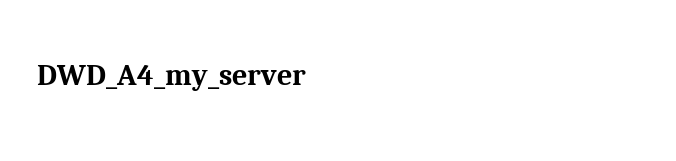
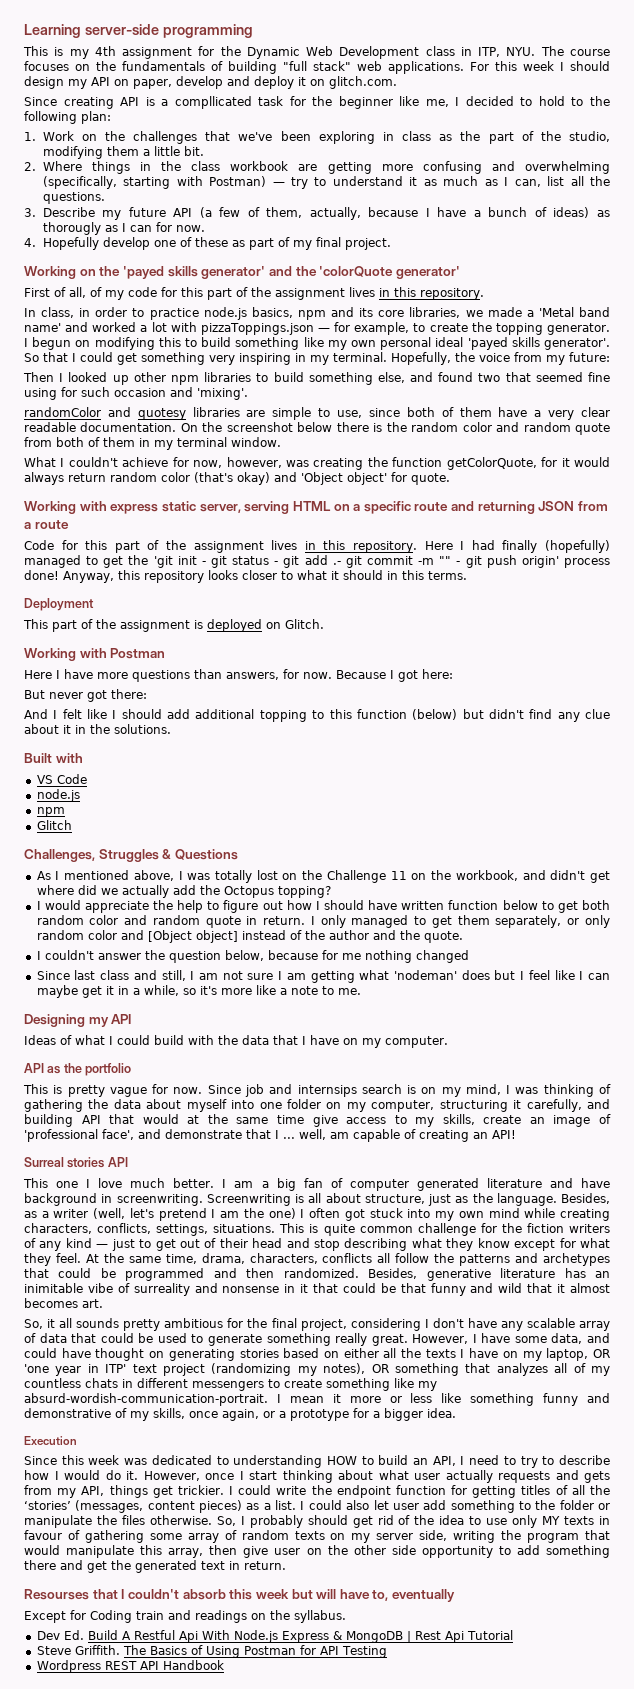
- DWD_A4_my_server
+ Learning server-side programming
+ This is my 4th assignment for the Dynamic Web Development class in ITP, NYU. The course focuses on the fundamentals of building "full stack" web applications. For this week I should design my API on paper, develop and deploy it on glitch.com.
+ Since creating API is a compllicated task for the beginner like me, I decided to hold to the following plan:
+ 1. Work on the challenges that we've been exploring in class as the part of the studio, modifying them a little bit.
+ 2. Where things in the class workbook are getting more confusing and overwhelming (specifically, starting with Postman) — try to understand it as much as I can, list all the questions.
+ 3. Describe my future API (a few of them, actually, because I have a bunch of ideas) as thorougly as I can for now.
+ 4. Hopefully develop one of these as part of my final project.
+ Working on the 'payed skills generator' and the 'colorQuote generator'
+ First of all, of my code for this part of the assignment lives in this repository.
+ In class, in order to practice node.js basics, npm and its core libraries, we made a 'Metal band name' and worked a lot with pizzaToppings.json — for example, to create the topping generator. I begun on modifying this to build something like my own personal ideal 'payed skills generator'. So that I could get something very inspiring in my terminal. Hopefully, the voice from my future:
+ Then I looked up other npm libraries to build something else, and found two that seemed fine using for such occasion and 'mixing'.
+ randomColor and quotesy libraries are simple to use, since both of them have a very clear readable documentation. On the screenshot below there is the random color and random quote from both of them in my terminal window.
+ What I couldn't achieve for now, however, was creating the function getColorQuote, for it would always return random color (that's okay) and 'Object object' for quote.
+ Working with express static server, serving HTML on a specific route and returning JSON from a route
+ Code for this part of the assignment lives in this repository. Here I had finally (hopefully) managed to get the 'git init - git status - git add .- git commit -m "" - git push origin' process done! Anyway, this repository looks closer to what it should in this terms.
+ Deployment
+ This part of the assignment is deployed on Glitch.
+ Working with Postman
+ Here I have more questions than answers, for now. Because I got here:
+ But never got there:
+ And I felt like I should add additional topping to this function (below) but didn't find any clue about it in the solutions.
+ Built with
+ VS Code
+ node.js
+ npm
+ Glitch
+ Challenges, Struggles & Questions
+ As I mentioned above, I was totally lost on the Challenge 11 on the workbook, and didn't get where did we actually add the Octopus topping?
+ I would appreciate the help to figure out how I should have written function below to get both random color and random quote in return. I only managed to get them separately, or only random color and [Object object] instead of the author and the quote.
+ I couldn't answer the question below, because for me nothing changed
+ Since last class and still, I am not sure I am getting what 'nodeman' does but I feel like I can maybe get it in a while, so it's more like a note to me.
+ Designing my API
+ Ideas of what I could build with the data that I have on my computer.
+ API as the portfolio
+ This is pretty vague for now. Since job and internsips search is on my mind, I was thinking of gathering the data about myself into one folder on my computer, structuring it carefully, and building API that would at the same time give access to my skills, create an image of 'professional face', and demonstrate that I ... well, am capable of creating an API!
+ Surreal stories API
+ This one I love much better. I am a big fan of computer generated literature and have background in screenwriting. Screenwriting is all about structure, just as the language. Besides, as a writer (well, let's pretend I am the one) I often got stuck into my own mind while creating characters, conflicts, settings, situations. This is quite common challenge for the fiction writers of any kind — just to get out of their head and stop describing what they know except for what they feel. At the same time, drama, characters, conflicts all follow the patterns and archetypes that could be programmed and then randomized. Besides, generative literature has an inimitable vibe of surreality and nonsense in it that could be that funny and wild that it almost becomes art.
+ So, it all sounds pretty ambitious for the final project, considering I don't have any scalable array of data that could be used to generate something really great. However, I have some data, and could have thought on generating stories based on either all the texts I have on my laptop, OR 'one year in ITP' text project (randomizing my notes), OR something that analyzes all of my countless chats in different messengers to create something like my absurd-wordish-communication-portrait. I mean it more or less like something funny and demonstrative of my skills, once again, or a prototype for a bigger idea.
+ Execution
+ Since this week was dedicated to understanding HOW to build an API, I need to try to describe how I would do it. However, once I start thinking about what user actually requests and gets from my API, things get trickier. I could write the endpoint function for getting titles of all the ‘stories’ (messages, content pieces) as a list. I could also let user add something to the folder or manipulate the files otherwise. So, I probably should get rid of the idea to use only MY texts in favour of gathering some array of random texts on my server side, writing the program that would manipulate this array, then give user on the other side opportunity to add something there and get the generated text in return.
+ Resourses that I couldn't absorb this week but will have to, eventually
+ Except for Coding train and readings on the syllabus.
+ Dev Ed. Build A Restful Api With Node.js Express & MongoDB | Rest Api Tutorial
+ Steve Griffith. The Basics of Using Postman for API Testing
+ Wordpress REST API Handbook

